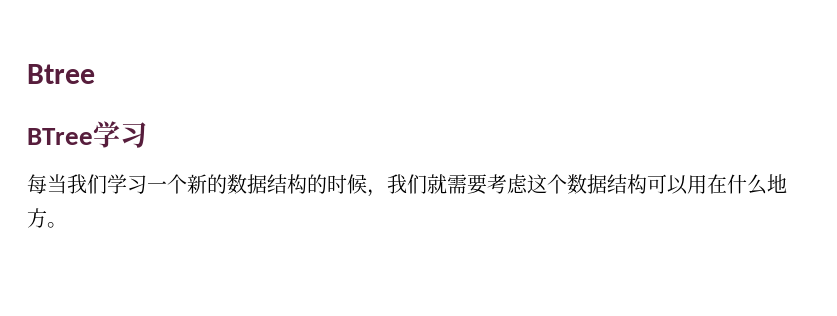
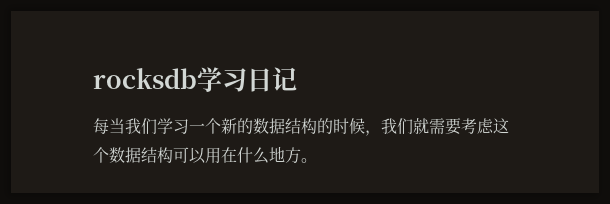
- Btree
- BTree学习
+ rocksdb学习日记

